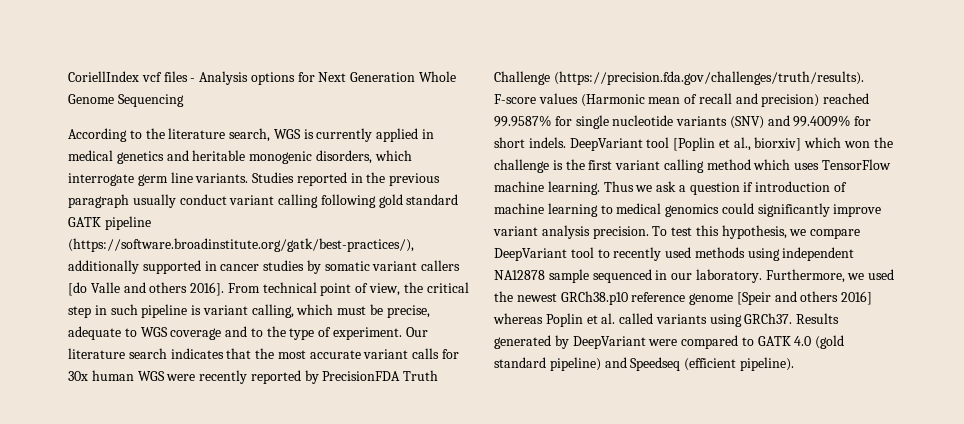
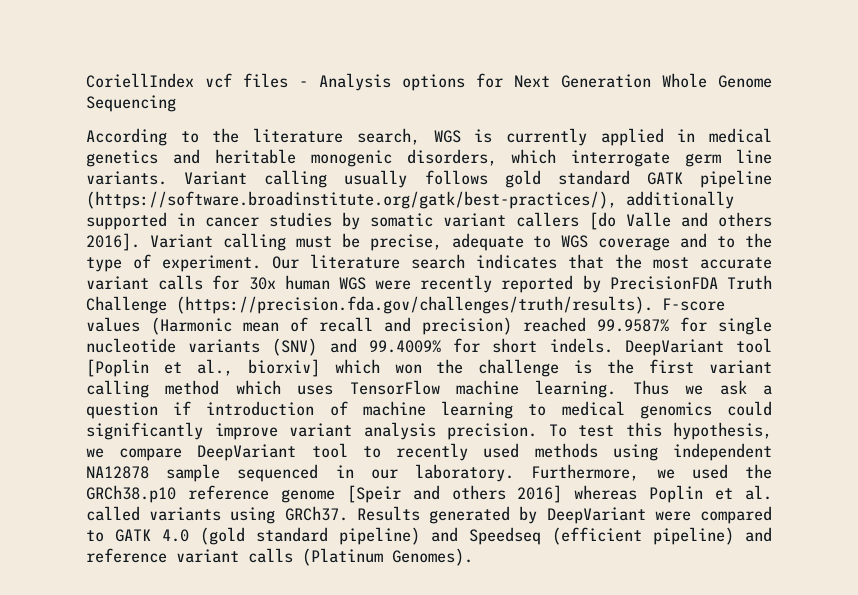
- Studies reported in the previous paragraph usually conduct variant calling following gold standard GATK pipeline (https://software.broadinstitute.org/gatk/best-practices/), additionally supported in cancer studies by somatic variant callers [do Valle and others 2016].
+ Variant calling usually follows gold standard GATK pipeline (https://software.broadinstitute.org/gatk/best-practices/), additionally supported in cancer studies by somatic variant callers [do Valle and others 2016].
- From technical point of view, the critical step in such pipeline is variant calling, which must be precise, adequate to WGS coverage and to the type of experiment.
+ Variant calling must be precise, adequate to WGS coverage and to the type of experiment.
- Furthermore, we used the newest GRCh38.p10 reference genome [Speir and others 2016] whereas Poplin et al. called variants using GRCh37.
+ Furthermore, we used the GRCh38.p10 reference genome [Speir and others 2016] whereas Poplin et al. called variants using GRCh37.
- Results generated by DeepVariant were compared to GATK 4.0 (gold standard pipeline) and Speedseq (efficient pipeline).
+ Results generated by DeepVariant were compared to GATK 4.0 (gold standard pipeline) and Speedseq (efficient pipeline) and reference variant calls (Platinum Genomes).

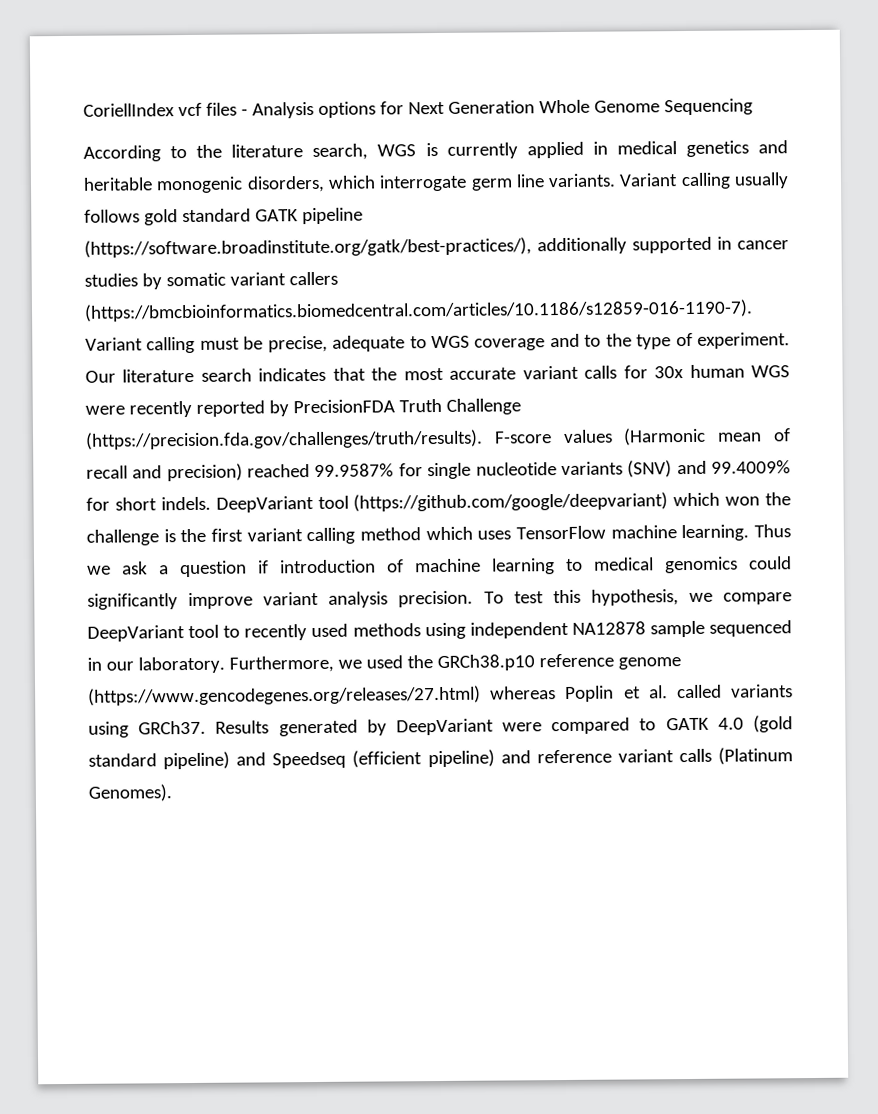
- Variant calling usually follows gold standard GATK pipeline (https://software.broadinstitute.org/gatk/best-practices/), additionally supported in cancer studies by somatic variant callers [do Valle and others 2016]. Variant calling must be precise, adequate to WGS coverage and to the type of experiment.
+ Variant calling usually follows gold standard GATK pipeline (https://software.broadinstitute.org/gatk/best-practices/), additionally supported in cancer studies by somatic variant callers (https://bmcbioinformatics.biomedcentral.com/articles/10.1186/s12859-016-1190-7). Variant calling must be precise, adequate to WGS coverage and to the type of experiment.
- DeepVariant tool [Poplin et al., biorxiv] which won the challenge is the first variant calling method which uses TensorFlow machine learning.
+ DeepVariant tool (https://github.com/google/deepvariant) which won the challenge is the first variant calling method which uses TensorFlow machine learning.
- Furthermore, we used the GRCh38.p10 reference genome [Speir and others 2016] whereas Poplin et al. called variants using GRCh37.
+ Furthermore, we used the GRCh38.p10 reference genome (https://www.gencodegenes.org/releases/27.html) whereas Poplin et al. called variants using GRCh37.

